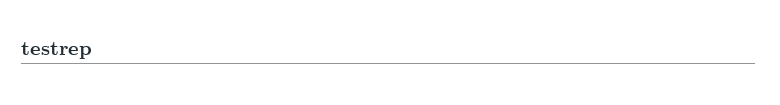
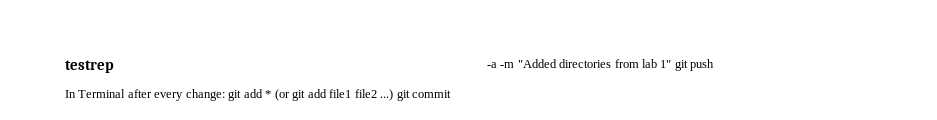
+ In Terminal after every change: git add * (or git add file1 file2 ...) git commit -a -m "Added directories from lab 1" git push

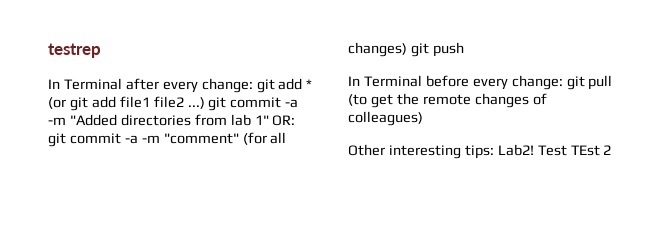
- In Terminal after every change: git add * (or git add file1 file2 ...) git commit -a -m "Added directories from lab 1" git push
+ In Terminal after every change: git add * (or git add file1 file2 ...) git commit -a -m "Added directories from lab 1" OR: git commit -a -m "comment" (for all changes) git push
+ In Terminal before every change: git pull (to get the remote changes of colleagues)
+ Other interesting tips: Lab2! Test TEst 2

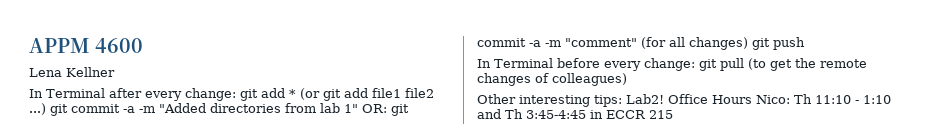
- testrep
+ APPM 4600
+ Lena Kellner
- Test TEst 2
+ Office Hours Nico: Th 11:10 - 1:10 and Th 3:45-4:45 in ECCR 215

